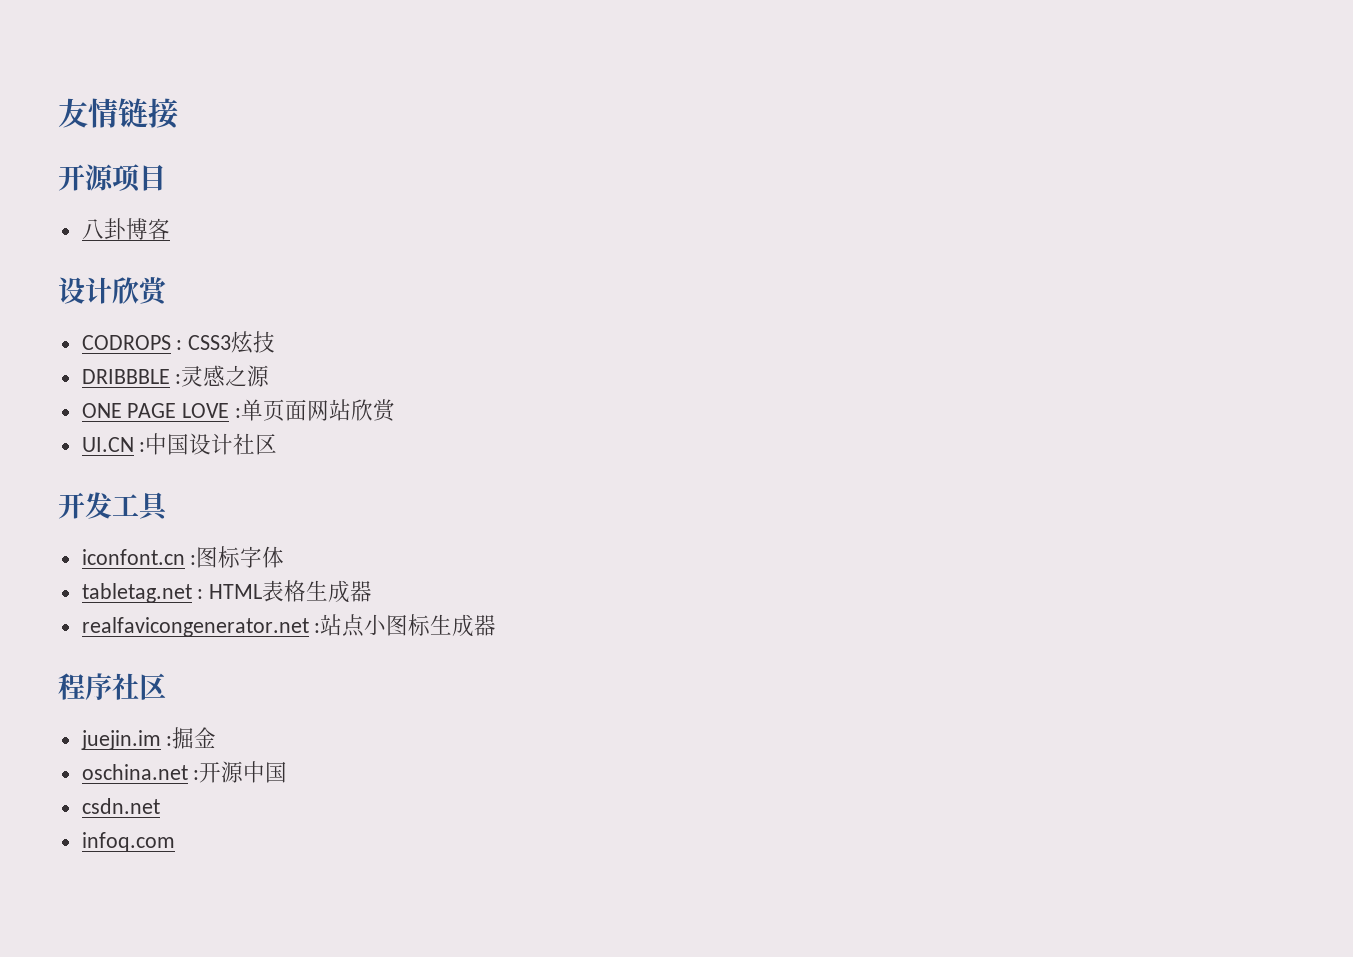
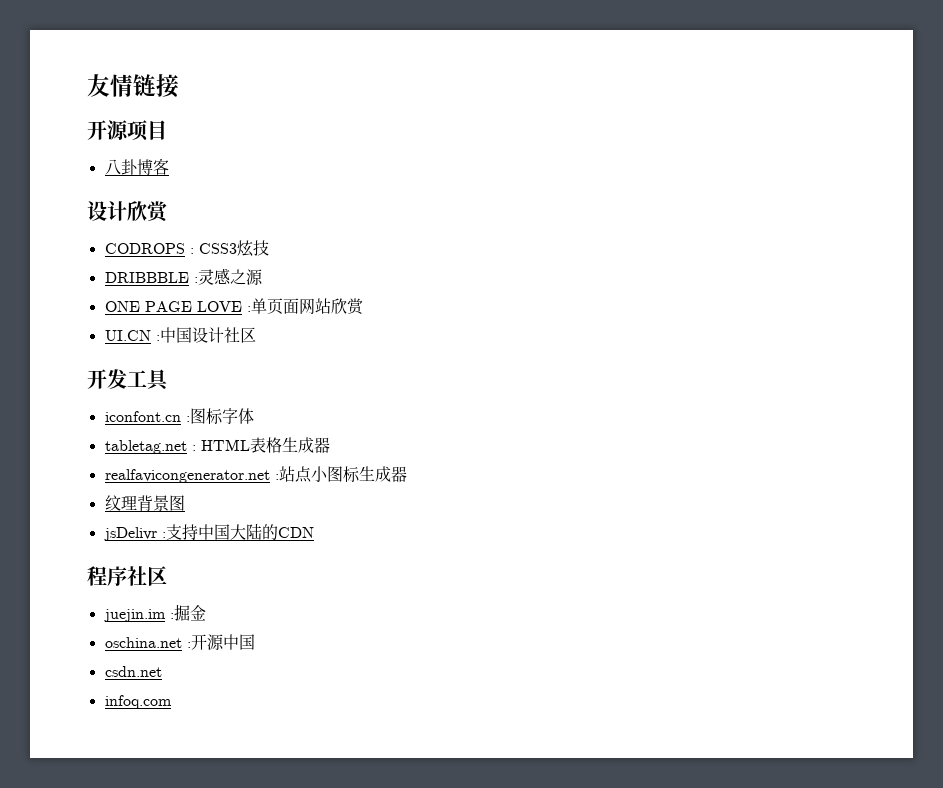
+ 纹理背景图
+ jsDelivr :支持中国大陆的CDN

